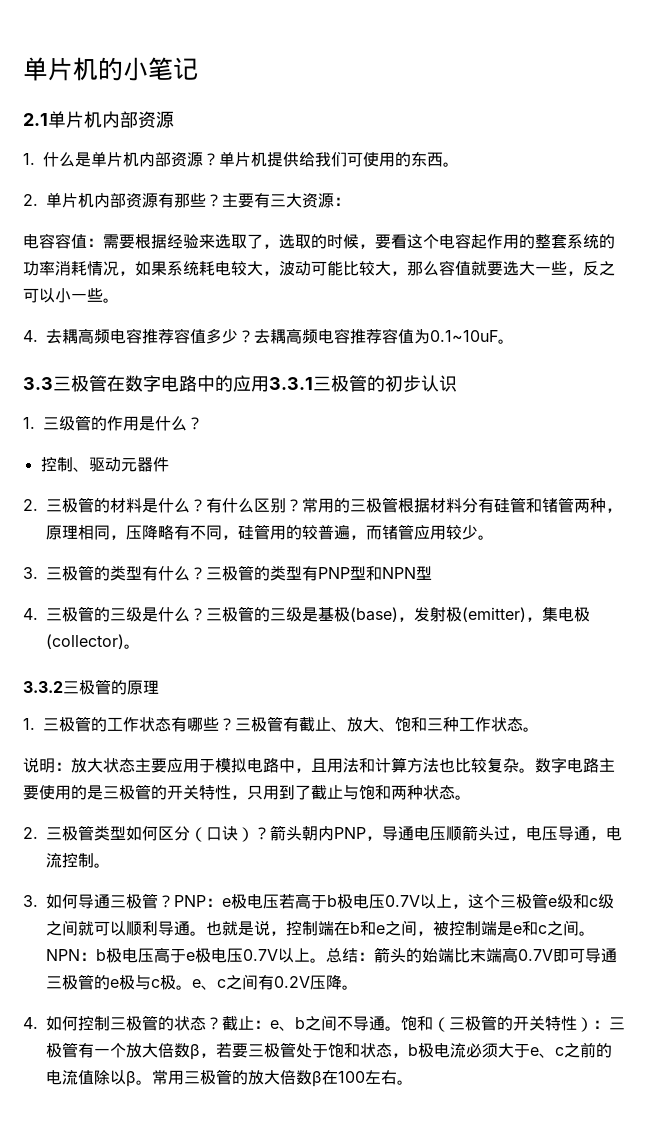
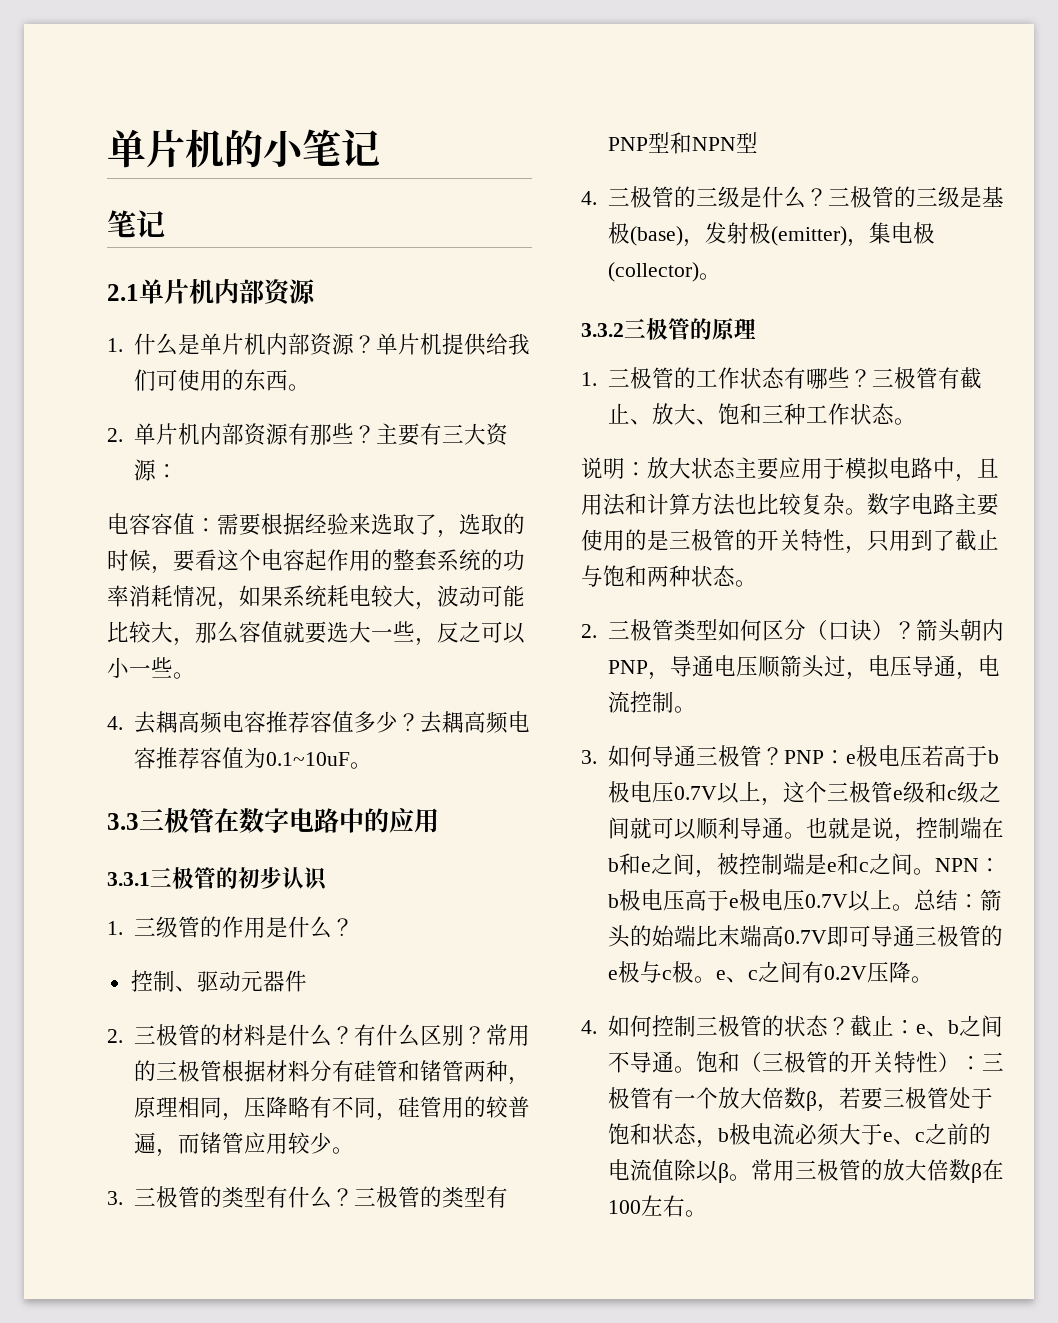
  单片机的小笔记
+ 笔记
- 3.3三极管在数字电路中的应用3.3.1三极管的初步认识
+ 3.3三极管在数字电路中的应用
+ 3.3.1三极管的初步认识

